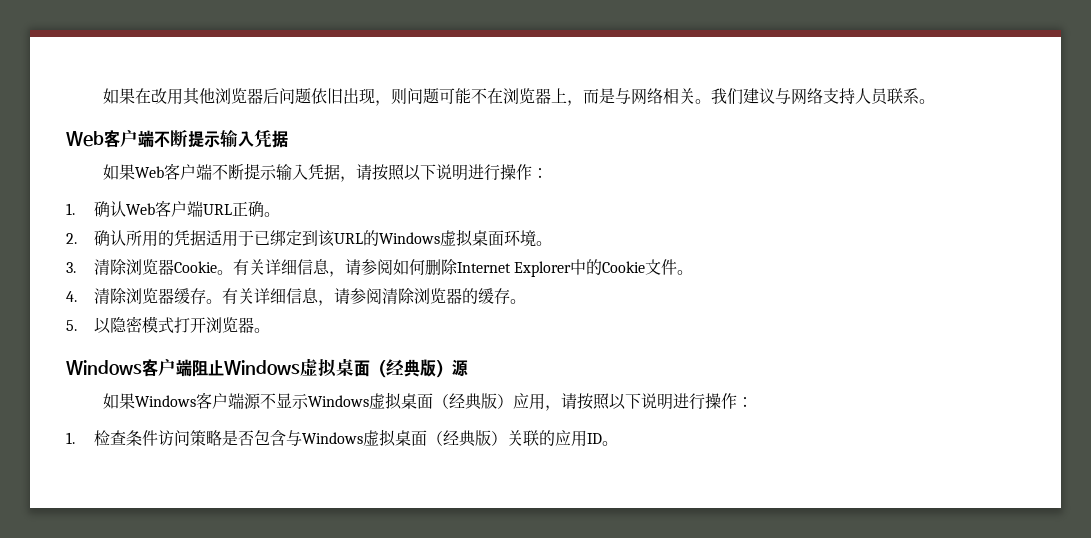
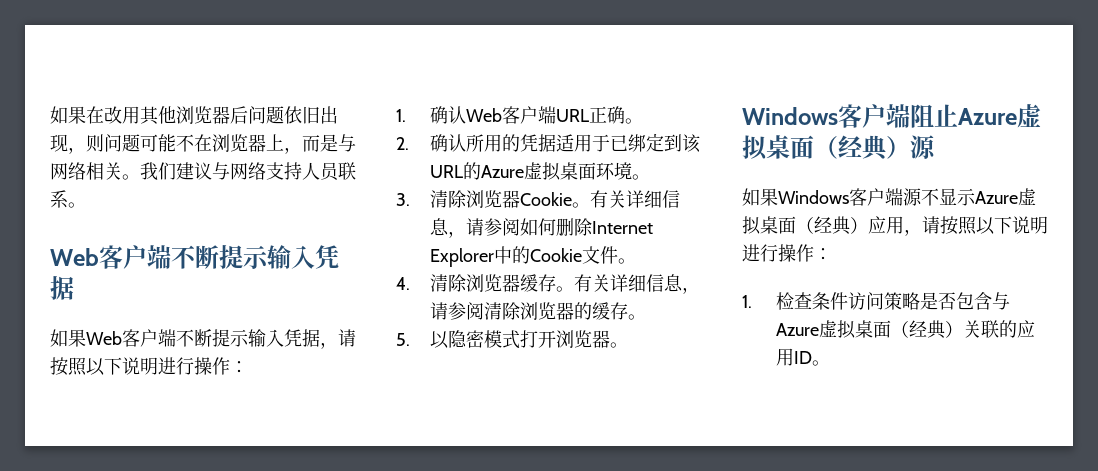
- 2.确认所用的凭据适用于已绑定到该URL的Windows虚拟桌面环境。
+ 2.确认所用的凭据适用于已绑定到该URL的Azure虚拟桌面环境。
- Windows客户端阻止Windows虚拟桌面（经典版）源
+ Windows客户端阻止Azure虚拟桌面（经典）源
- 如果Windows客户端源不显示Windows虚拟桌面（经典版）应用，请按照以下说明进行操作：
+ 如果Windows客户端源不显示Azure虚拟桌面（经典）应用，请按照以下说明进行操作：
- 1.检查条件访问策略是否包含与Windows虚拟桌面（经典版）关联的应用ID。
+ 1.检查条件访问策略是否包含与Azure虚拟桌面（经典）关联的应用ID。

